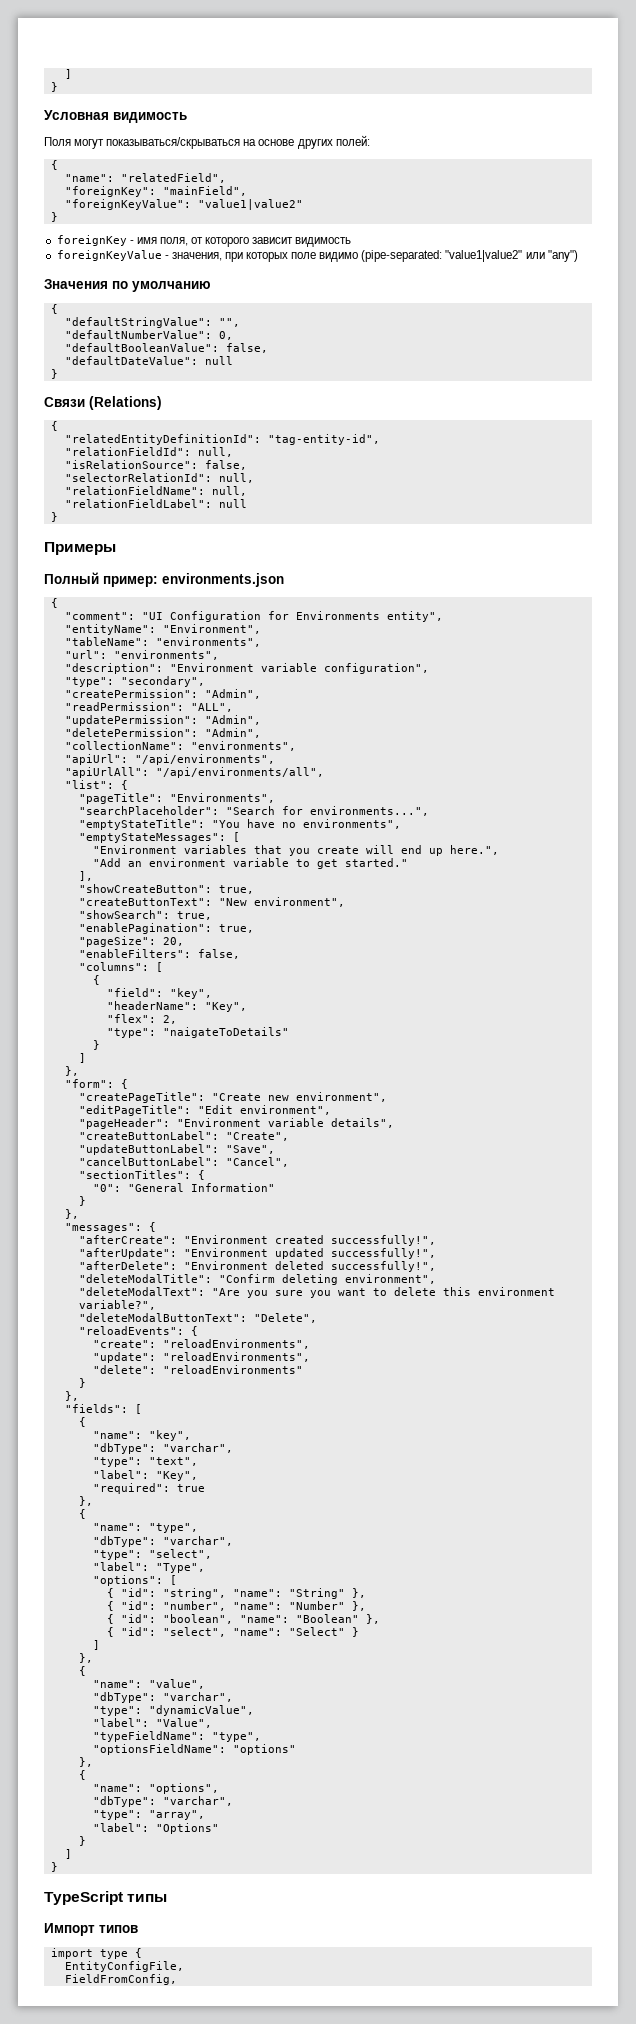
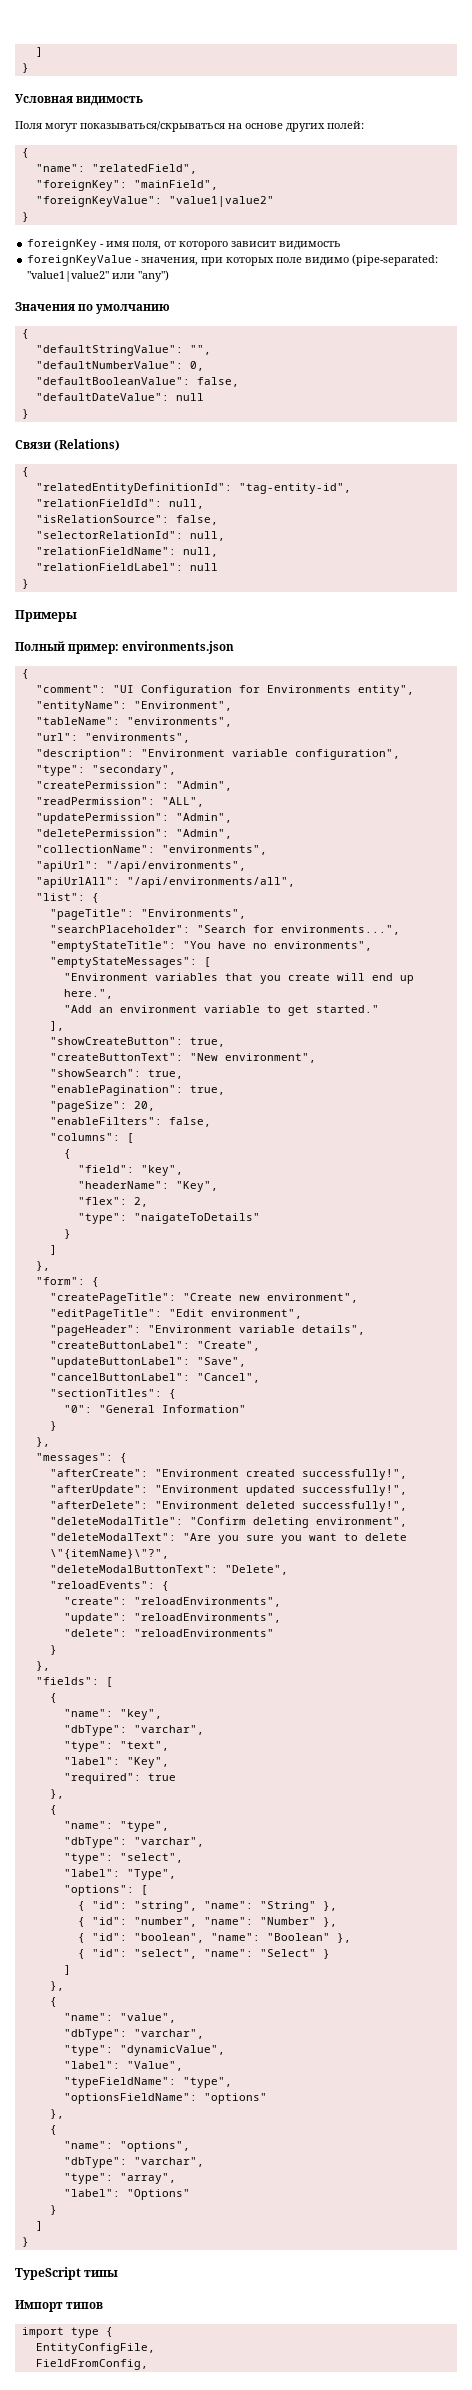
- "deleteModalText": "Are you sure you want to delete this environment variable?",
+ "deleteModalText": "Are you sure you want to delete \"{itemName}\"?",

